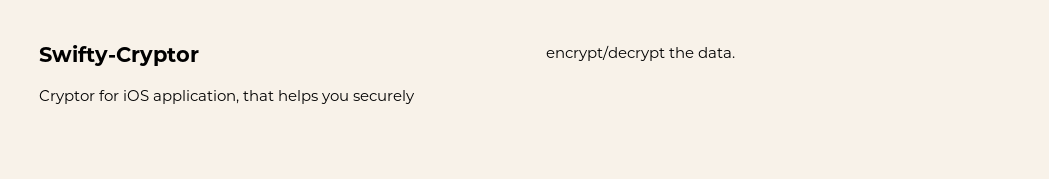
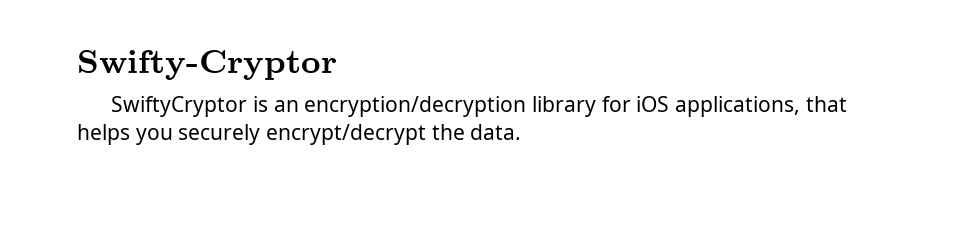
- Cryptor for iOS application, that helps you securely encrypt/decrypt the data.
+ SwiftyCryptor is an encryption/decryption library for iOS applications, that helps you securely encrypt/decrypt the data.

